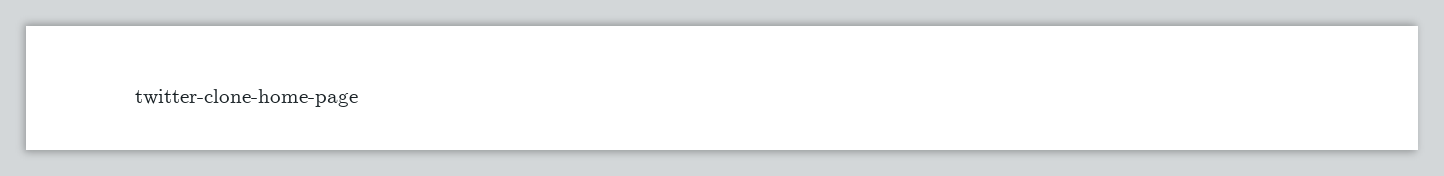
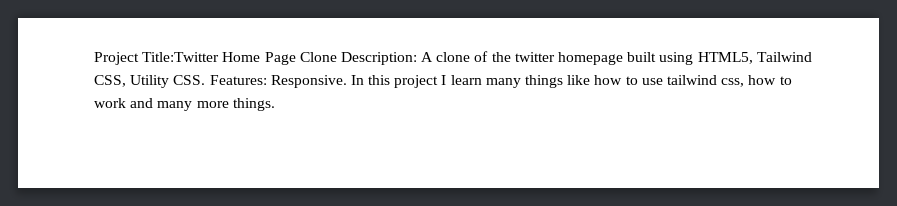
- twitter-clone-home-page
+ Project Title:Twitter Home Page Clone Description: A clone of the twitter homepage built using HTML5, Tailwind CSS, Utility CSS. Features: Responsive. In this project I learn many things like how to use tailwind css, how to work and many more things.

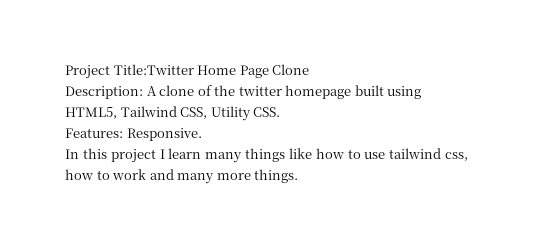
- Project Title:Twitter Home Page Clone Description: A clone of the twitter homepage built using HTML5, Tailwind CSS, Utility CSS. Features: Responsive. In this project I learn many things like how to use tailwind css, how to work and many more things.
+ Project Title:Twitter Home Page Clone
+ Description: A clone of the twitter homepage built using HTML5, Tailwind CSS, Utility CSS.
+ Features: Responsive.
+ In this project I learn many things like how to use tailwind css, how to work and many more things.

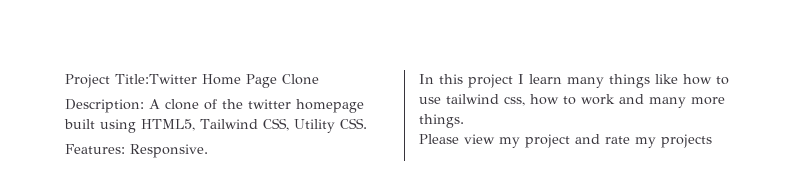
+ Please view my project and rate my projects

